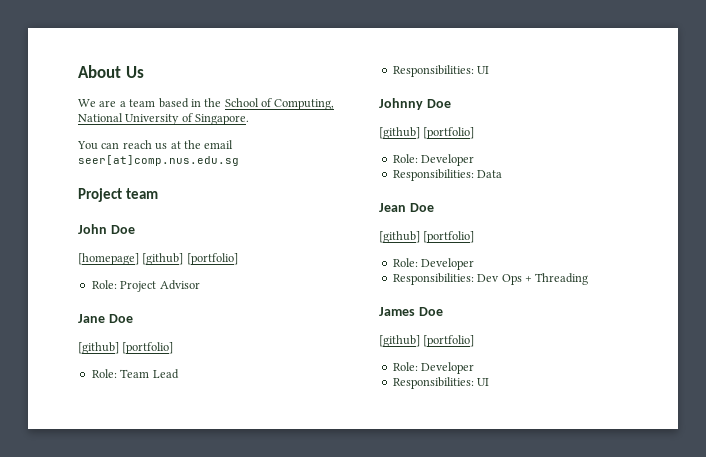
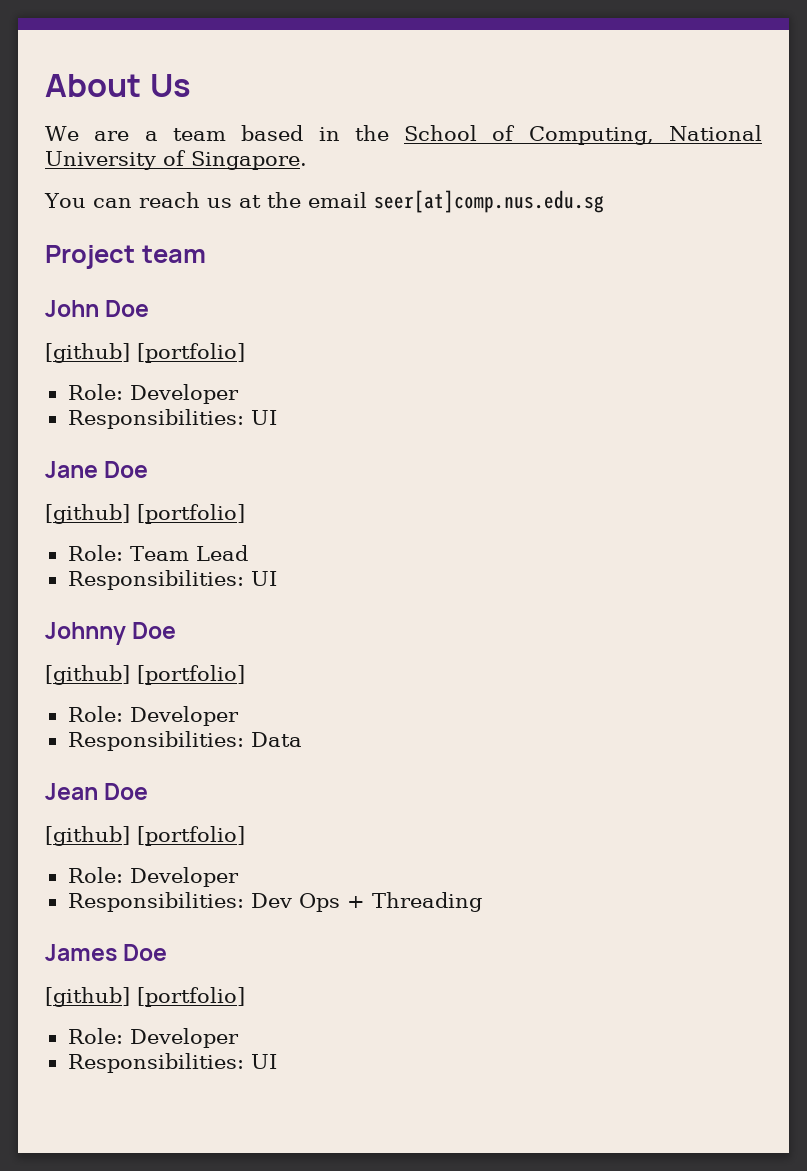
  John Doe
- [homepage] [github] [portfolio]
- Role: Project Advisor
+ [github] [portfolio]
+ Role: Developer
+ Responsibilities: UI

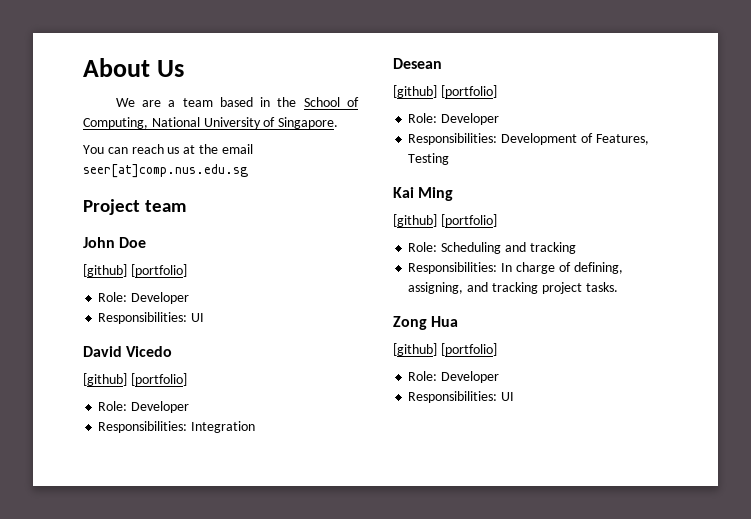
- Jane Doe
- [github] [portfolio]
- Role: Team Lead
- Responsibilities: UI
- Johnny Doe
+ David Vicedo
  [github] [portfolio]
  Role: Developer
- Responsibilities: Data
- Jean Doe
+ Responsibilities: Integration
+ Desean
  [github] [portfolio]
  Role: Developer
- Responsibilities: Dev Ops + Threading
- James Doe
+ Responsibilities: Development of Features, Testing
+ Kai Ming
+ [github] [portfolio]
+ Role: Scheduling and tracking
+ Responsibilities: In charge of defining, assigning, and tracking project tasks.
+ Zong Hua

